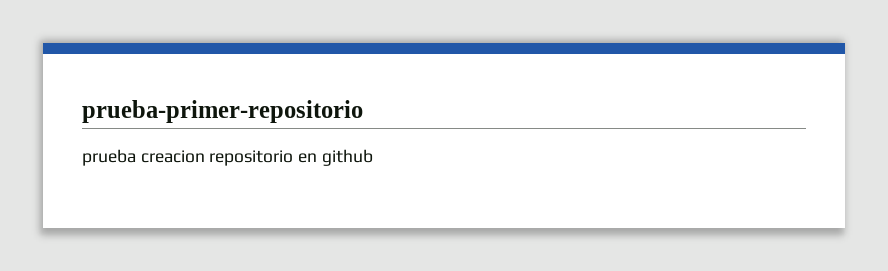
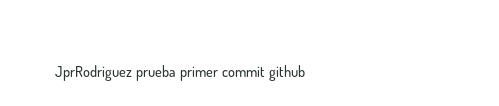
- prueba-primer-repositorio
- prueba creacion repositorio en github
+ JprRodriguez prueba primer commit github

